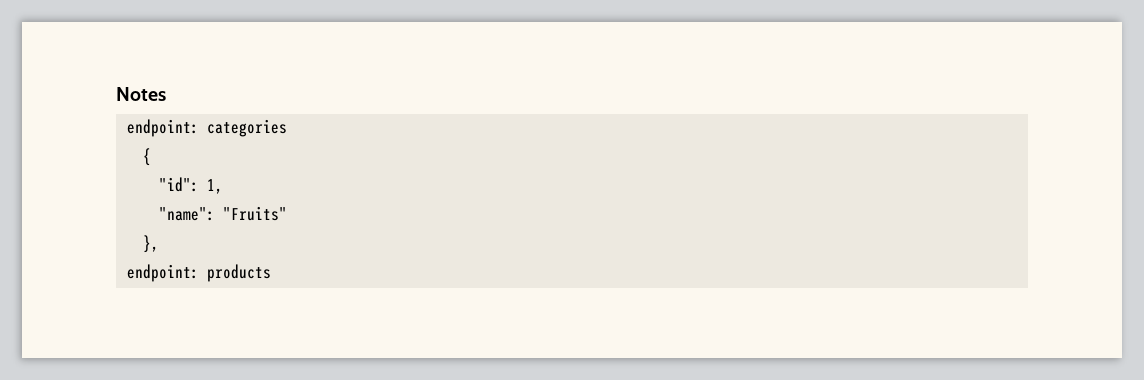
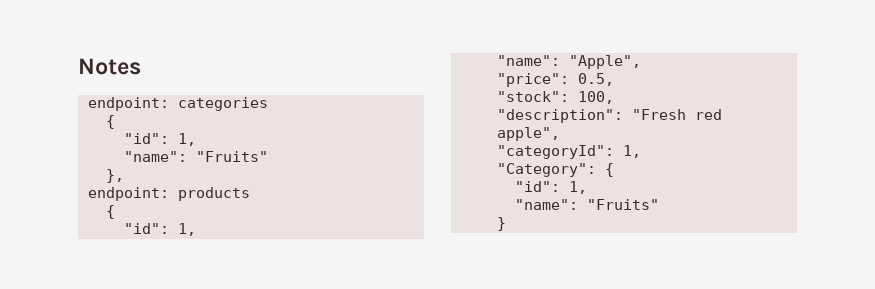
  endpoint: products
+ {
+ "id": 1,
+ "name": "Apple",
+ "price": 0.5,
+ "stock": 100,
+ "description": "Fresh red apple",
+ "categoryId": 1,
+ "Category": {
+ "id": 1,
+ "name": "Fruits"
+ }

